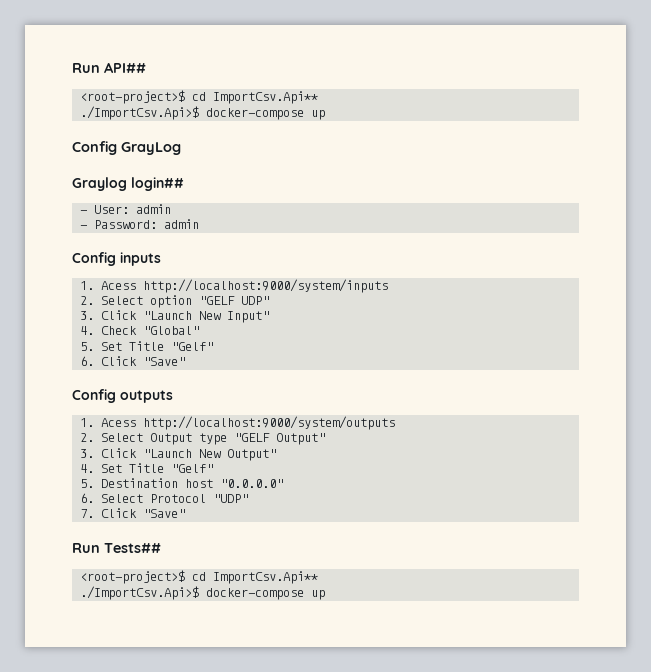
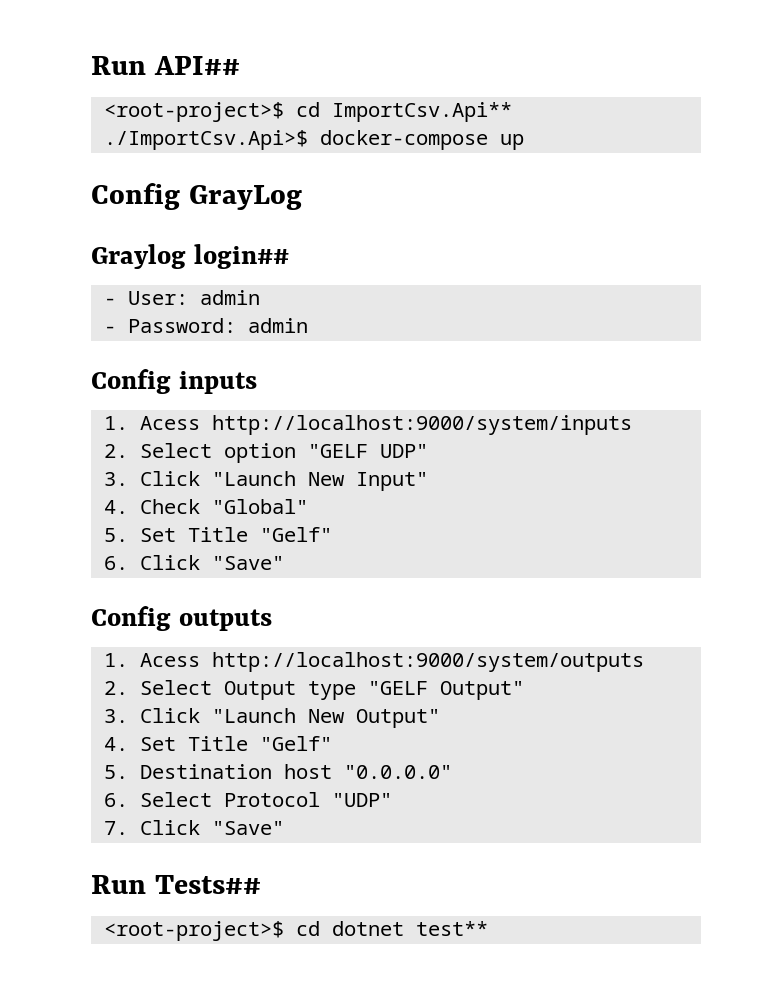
  Run Tests##
- <root-project>$ cd ImportCsv.Api**
- ./ImportCsv.Api>$ docker-compose up
+ <root-project>$ cd dotnet test**

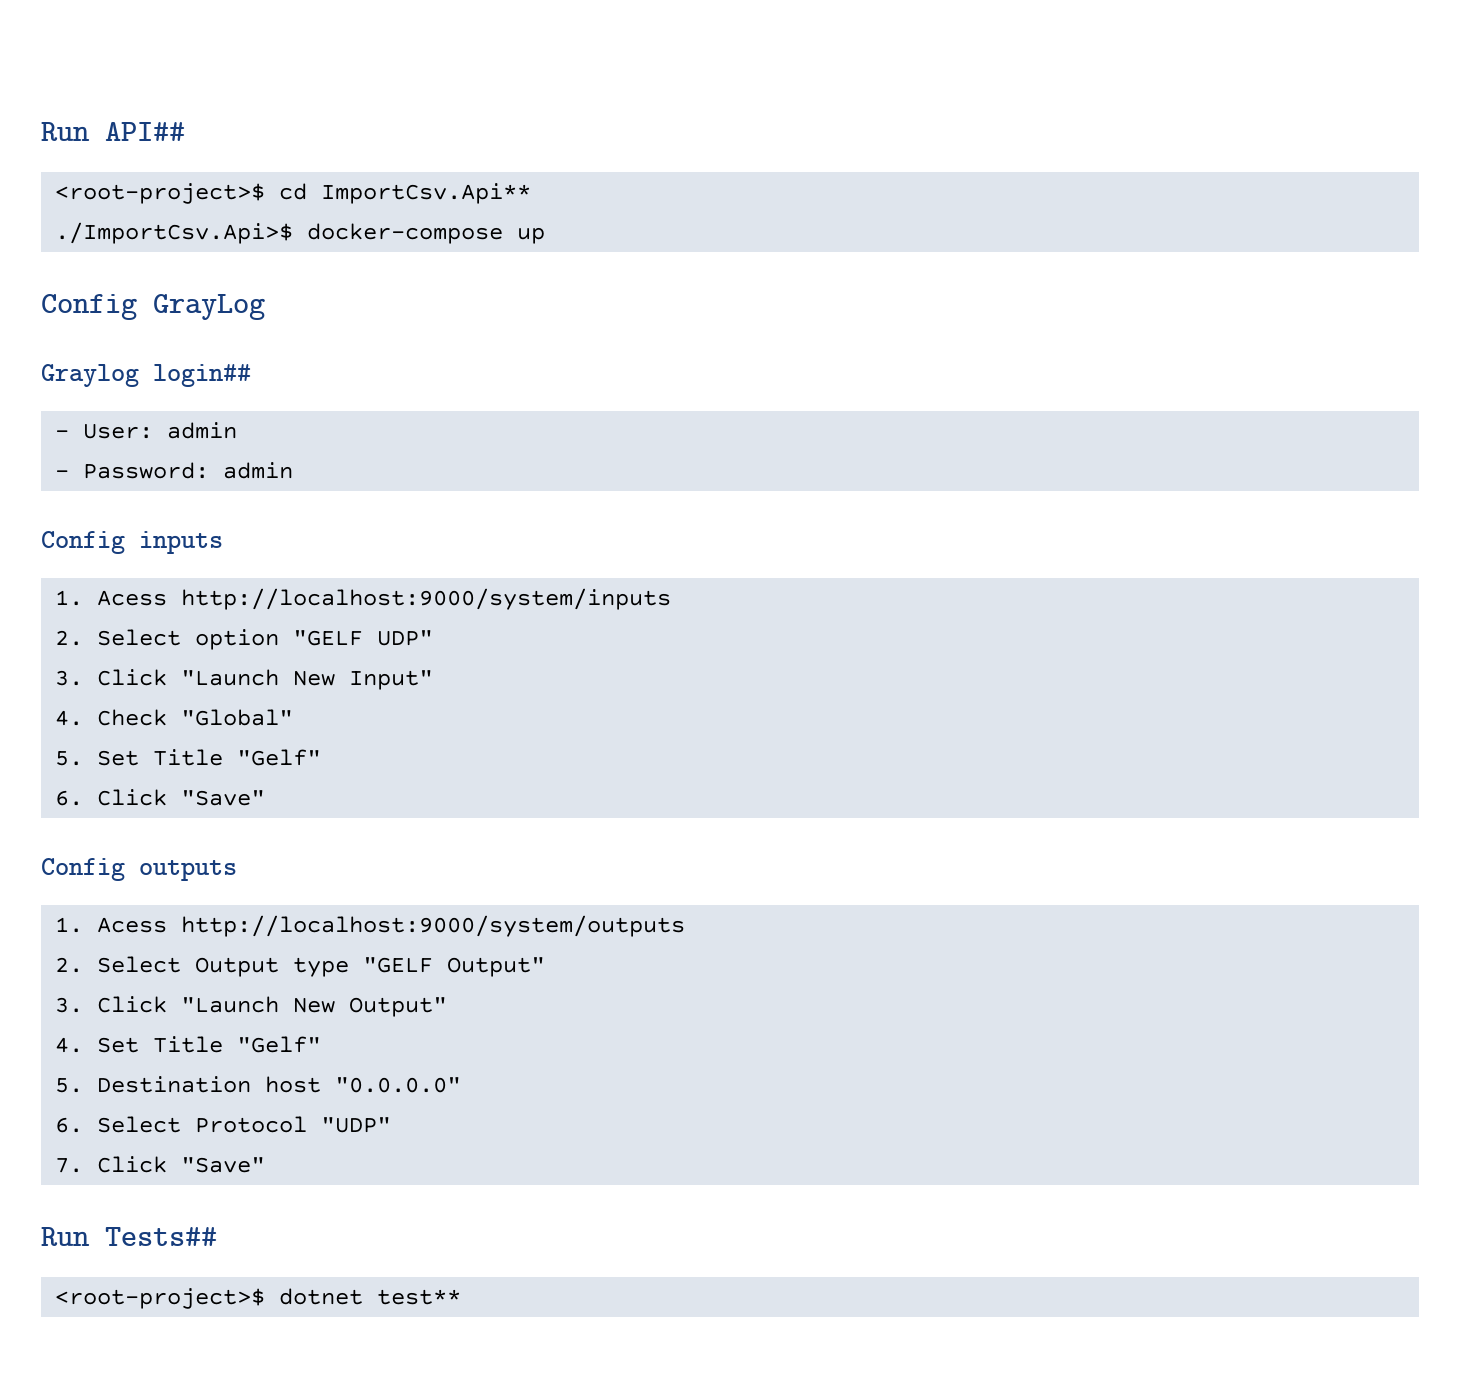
- <root-project>$ cd dotnet test**
+ <root-project>$ dotnet test**

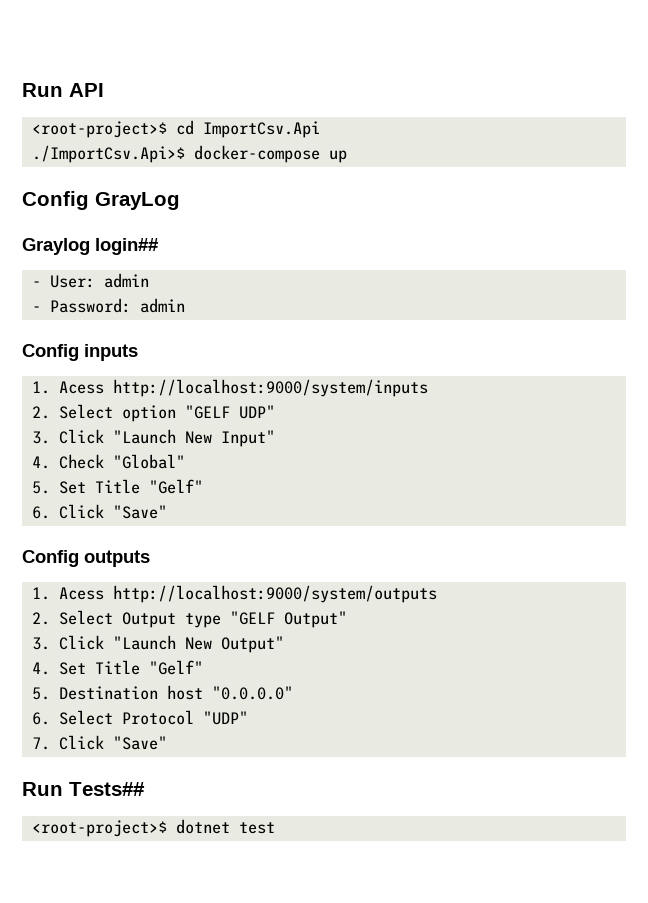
- Run API##
+ Run API
- <root-project>$ cd ImportCsv.Api**
+ <root-project>$ cd ImportCsv.Api
- <root-project>$ dotnet test**
+ <root-project>$ dotnet test

